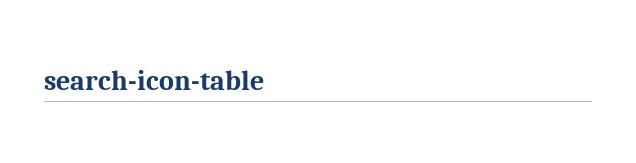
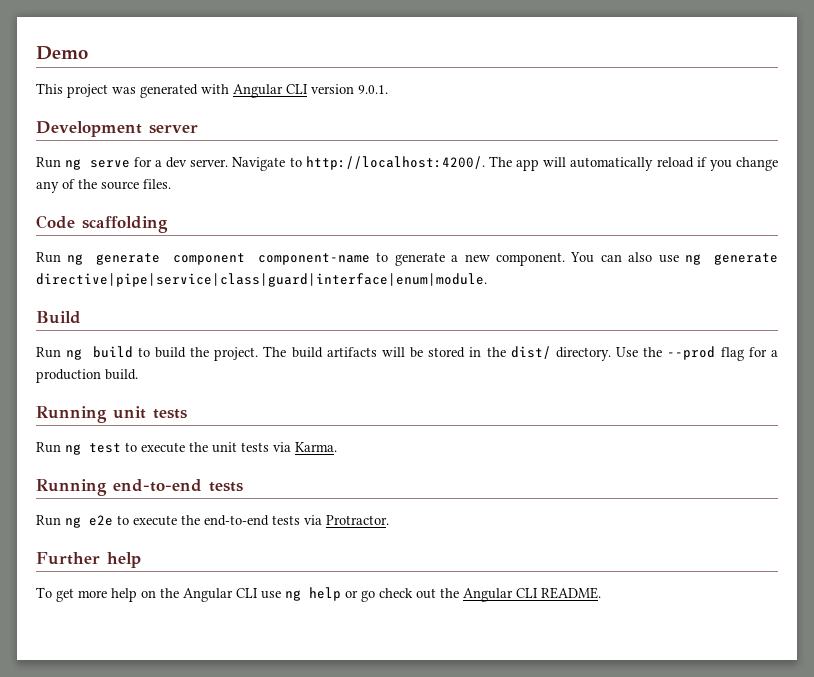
- search-icon-table
+ Demo
+ This project was generated with Angular CLI version 9.0.1.
+ Development server
+ Run ng serve for a dev server. Navigate to http://localhost:4200/. The app will automatically reload if you change any of the source files.
+ Code scaffolding
+ Run ng generate component component-name to generate a new component. You can also use ng generate directive|pipe|service|class|guard|interface|enum|module.
+ Build
+ Run ng build to build the project. The build artifacts will be stored in the dist/ directory. Use the --prod flag for a production build.
+ Running unit tests
+ Run ng test to execute the unit tests via Karma.
+ Running end-to-end tests
+ Run ng e2e to execute the end-to-end tests via Protractor.
+ Further help
+ To get more help on the Angular CLI use ng help or go check out the Angular CLI README.

